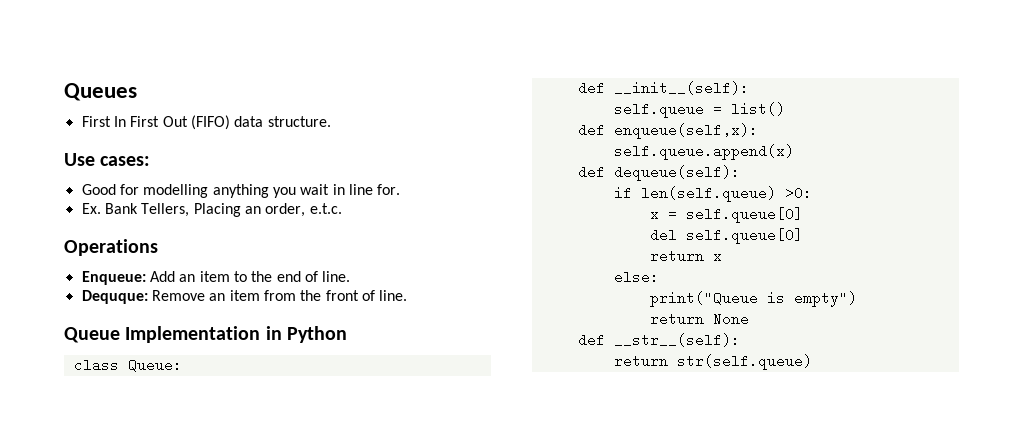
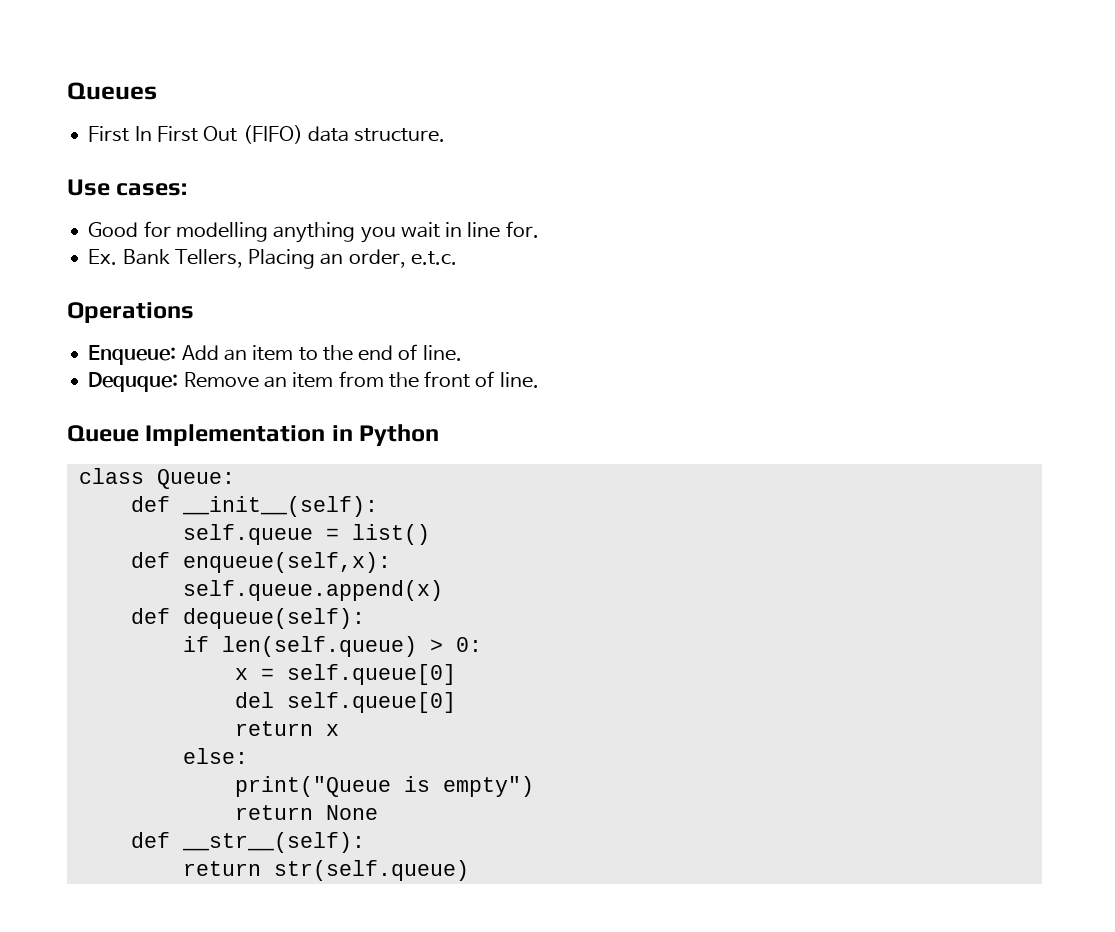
- if len(self.queue) >0:
+ if len(self.queue) > 0:

